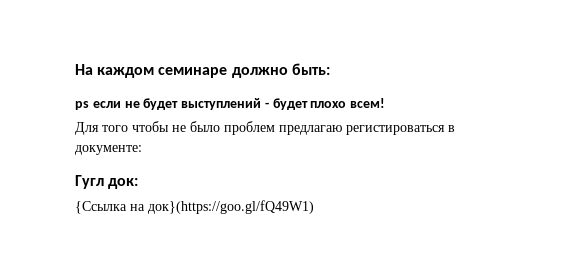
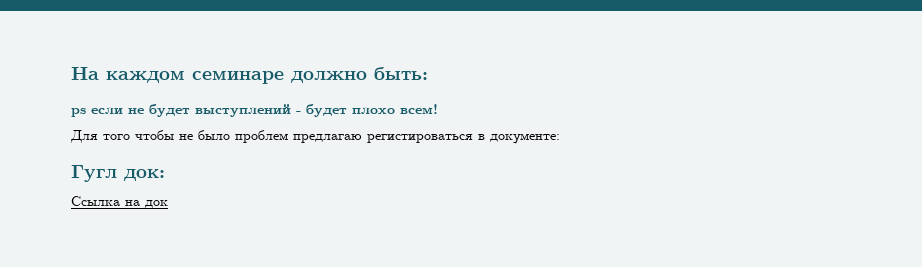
- {Ссылка на док}(https://goo.gl/fQ49W1)
+ Ссылка на док

